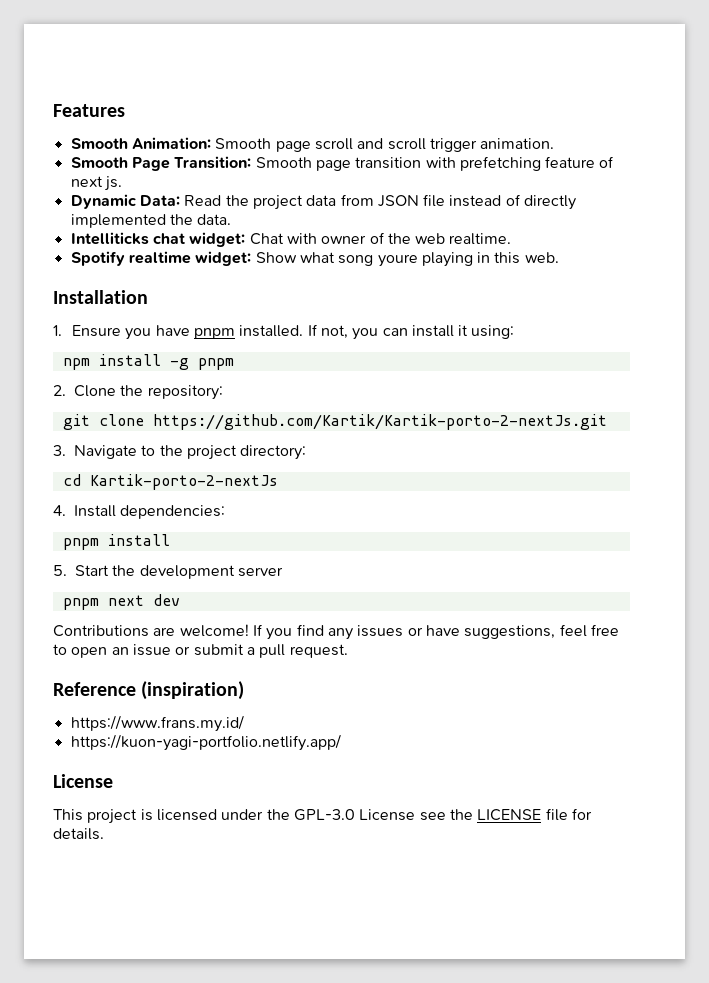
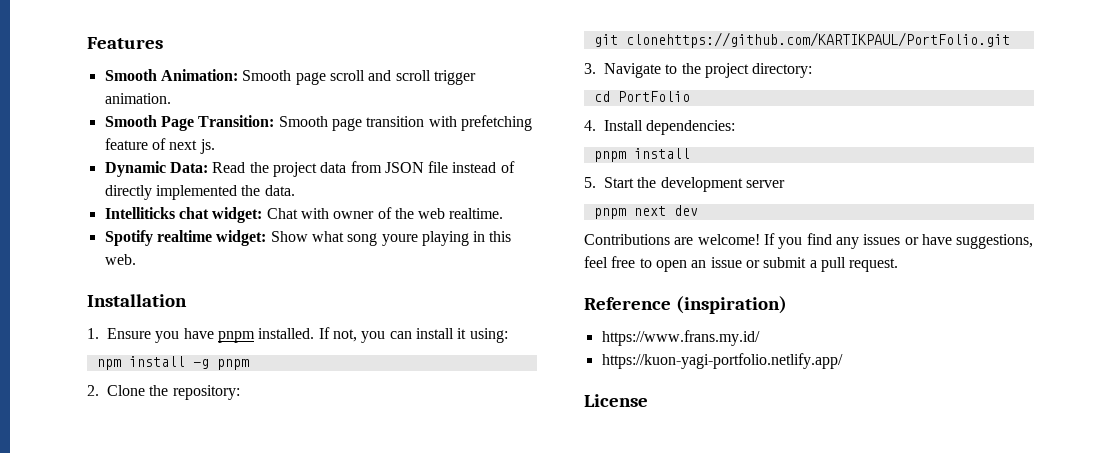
- git clone https://github.com/Kartik/Kartik-porto-2-nextJs.git
+ git clonehttps://github.com/KARTIKPAUL/PortFolio.git
- cd Kartik-porto-2-nextJs
+ cd PortFolio
- This project is licensed under the GPL-3.0 License see the LICENSE file for details.

